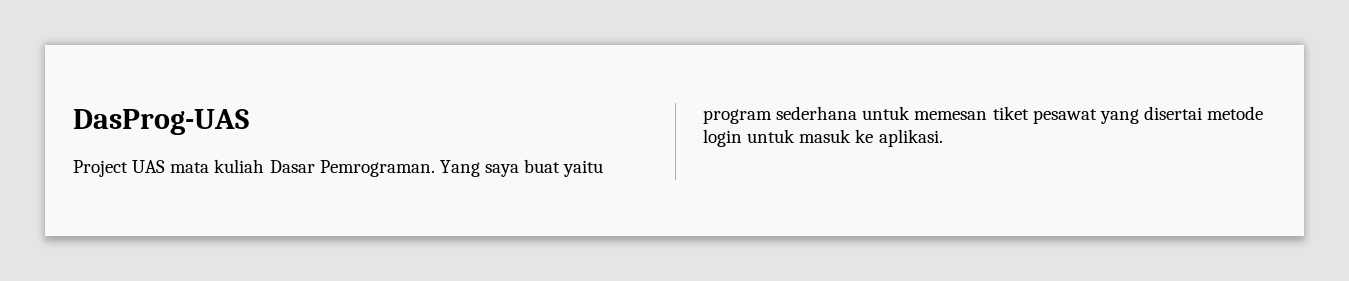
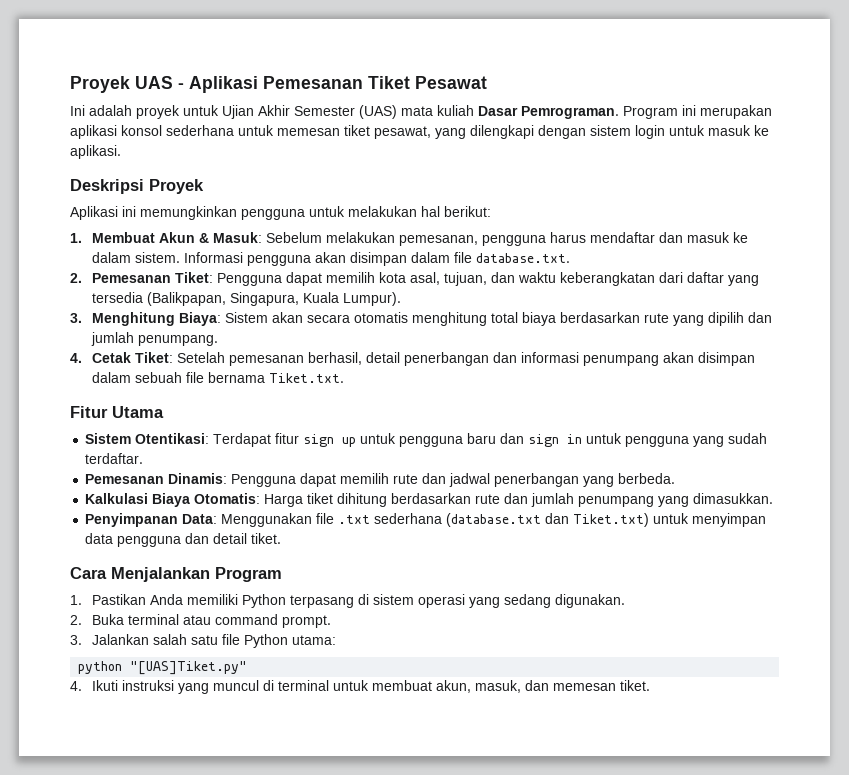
- DasProg-UAS
- Project UAS mata kuliah Dasar Pemrograman. Yang saya buat yaitu program sederhana untuk memesan tiket pesawat yang disertai metode login untuk masuk ke aplikasi.
+ Proyek UAS - Aplikasi Pemesanan Tiket Pesawat
+ Ini adalah proyek untuk Ujian Akhir Semester (UAS) mata kuliah Dasar Pemrograman. Program ini merupakan aplikasi konsol sederhana untuk memesan tiket pesawat, yang dilengkapi dengan sistem login untuk masuk ke aplikasi.
+ Deskripsi Proyek
+ Aplikasi ini memungkinkan pengguna untuk melakukan hal berikut:
+ 1. Membuat Akun & Masuk: Sebelum melakukan pemesanan, pengguna harus mendaftar dan masuk ke dalam sistem. Informasi pengguna akan disimpan dalam file database.txt.
+ 2. Pemesanan Tiket: Pengguna dapat memilih kota asal, tujuan, dan waktu keberangkatan dari daftar yang tersedia (Balikpapan, Singapura, Kuala Lumpur).
+ 3. Menghitung Biaya: Sistem akan secara otomatis menghitung total biaya berdasarkan rute yang dipilih dan jumlah penumpang.
+ 4. Cetak Tiket: Setelah pemesanan berhasil, detail penerbangan dan informasi penumpang akan disimpan dalam sebuah file bernama Tiket.txt.
+ Fitur Utama
+ Sistem Otentikasi: Terdapat fitur sign up untuk pengguna baru dan sign in untuk pengguna yang sudah terdaftar.
+ Pemesanan Dinamis: Pengguna dapat memilih rute dan jadwal penerbangan yang berbeda.
+ Kalkulasi Biaya Otomatis: Harga tiket dihitung berdasarkan rute dan jumlah penumpang yang dimasukkan.
+ Penyimpanan Data: Menggunakan file .txt sederhana (database.txt dan Tiket.txt) untuk menyimpan data pengguna dan detail tiket.
+ Cara Menjalankan Program
+ 1. Pastikan Anda memiliki Python terpasang di sistem operasi yang sedang digunakan.
+ 2. Buka terminal atau command prompt.
+ 3. Jalankan salah satu file Python utama:
+ python "[UAS]Tiket.py"
+ 4. Ikuti instruksi yang muncul di terminal untuk membuat akun, masuk, dan memesan tiket.

